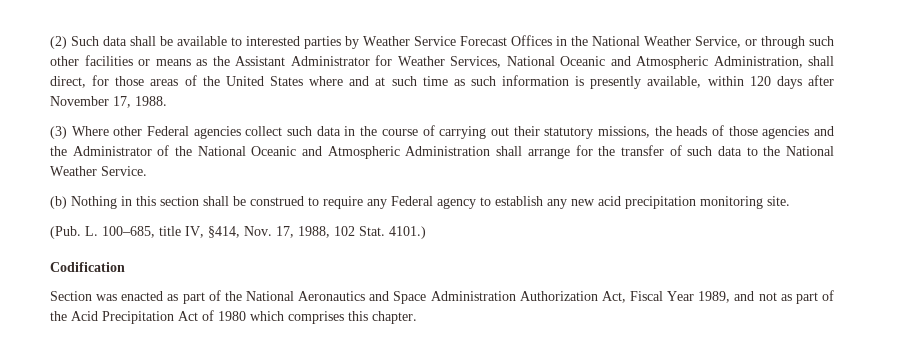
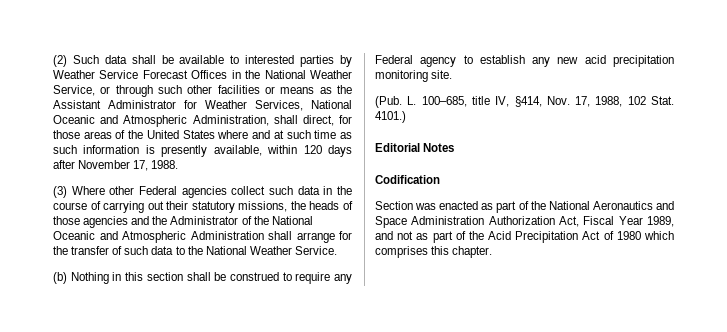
+ Editorial Notes

